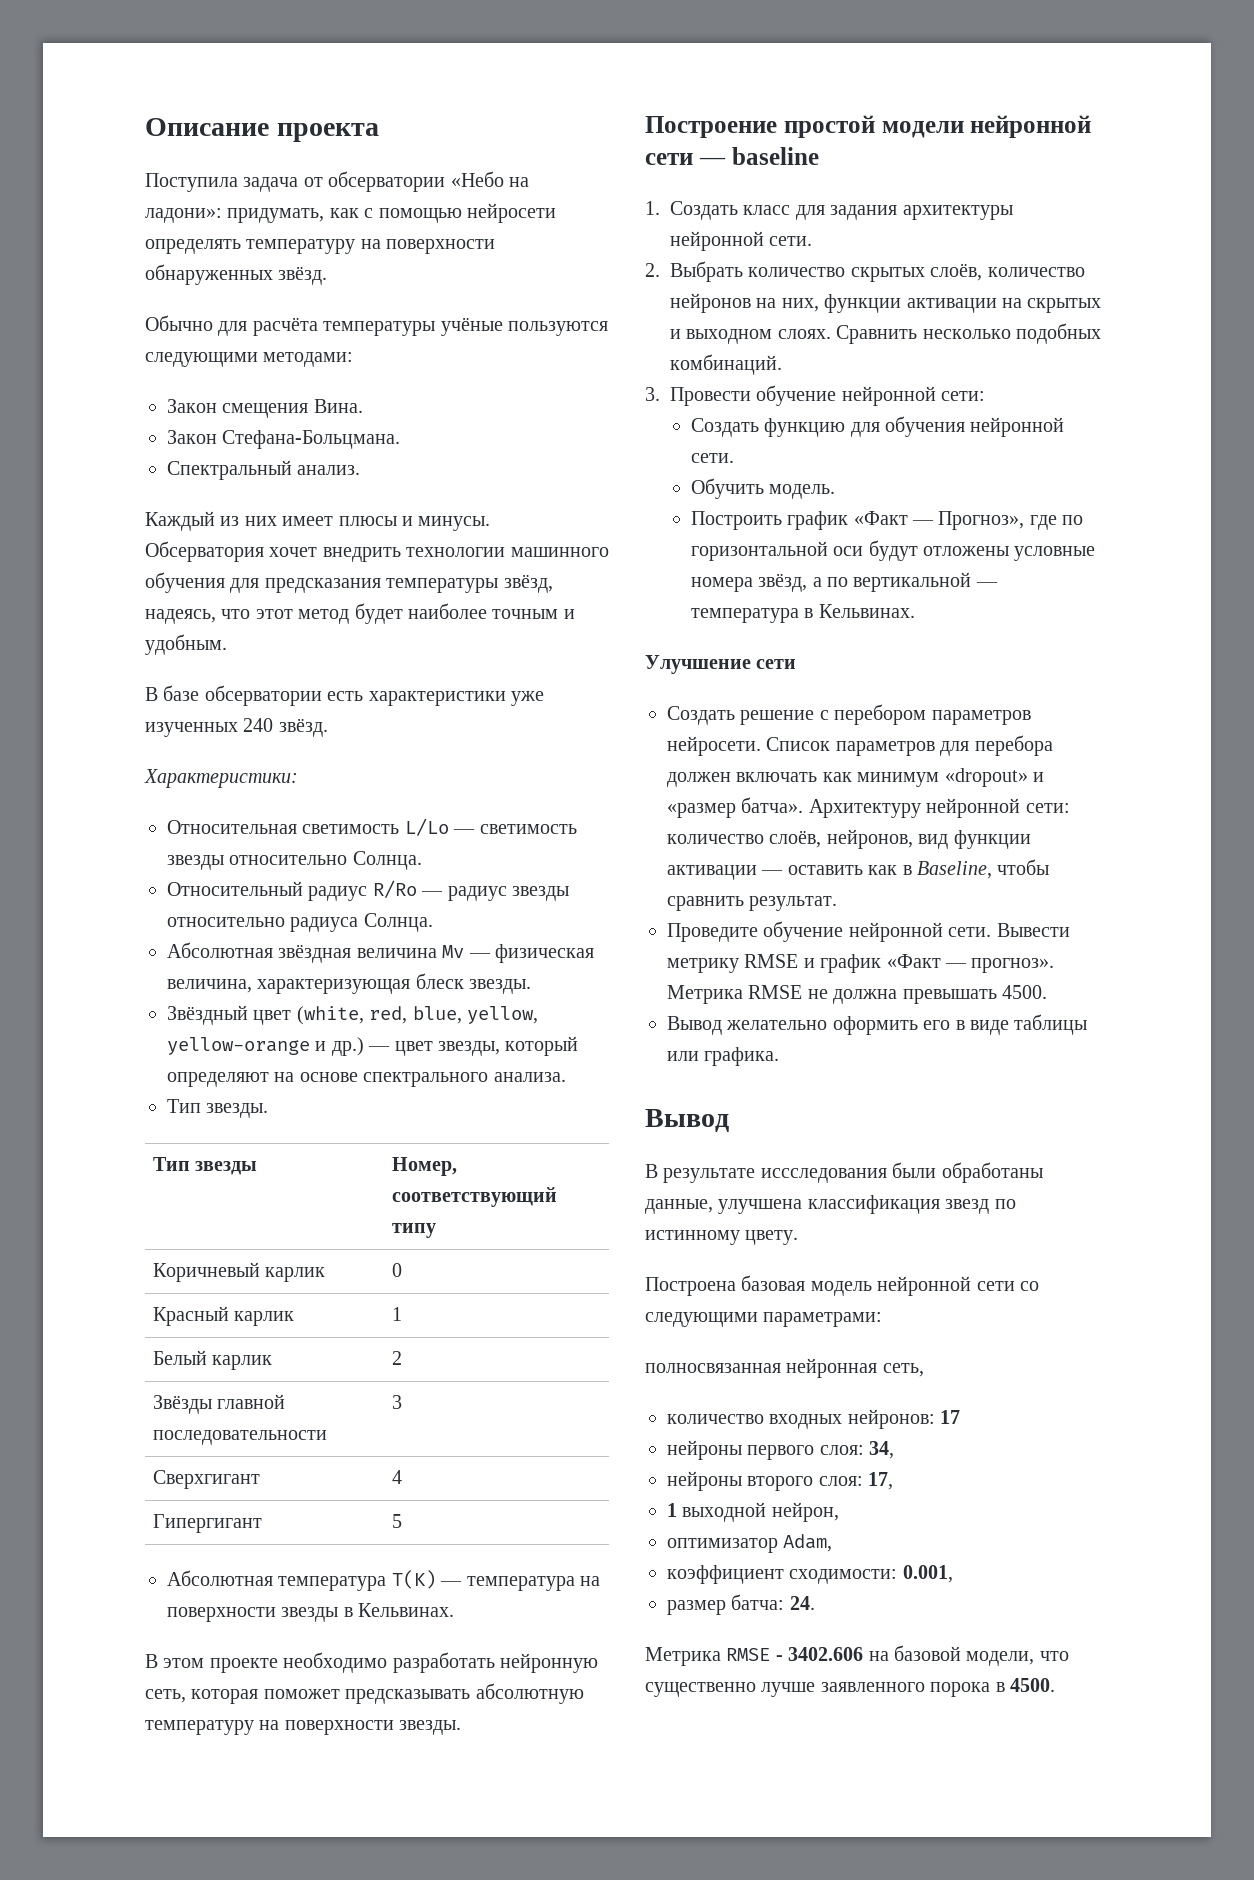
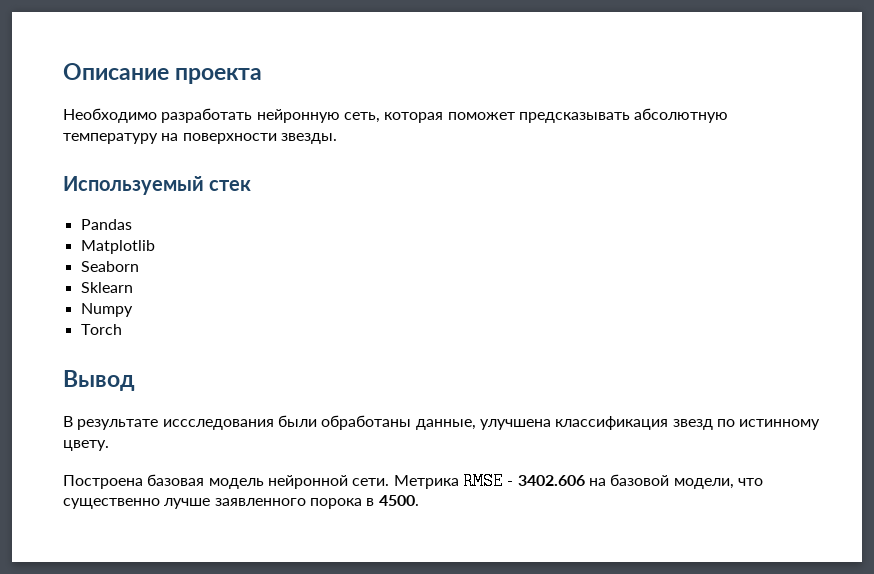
- Поступила задача от обсерватории «Небо на ладони»: придумать, как с помощью нейросети определять температуру на поверхности обнаруженных звёзд.
- Обычно для расчёта температуры учёные пользуются следующими методами:
- Закон смещения Вина.
- Закон Стефана-Больцмана.
- Спектральный анализ.
- Каждый из них имеет плюсы и минусы. Обсерватория хочет внедрить технологии машинного обучения для предсказания температуры звёзд, надеясь, что этот метод будет наиболее точным и удобным.
- В базе обсерватории есть характеристики уже изученных 240 звёзд.
- Характеристики:
- Относительная светимость L/Lo — светимость звезды относительно Солнца.
- Относительный радиус R/Ro — радиус звезды относительно радиуса Солнца.
- Абсолютная звёздная величина Mv — физическая величина, характеризующая блеск звезды.
- Звёздный цвет (white, red, blue, yellow, yellow-orange и др.) — цвет звезды, который определяют на основе спектрального анализа.
- Тип звезды.
- Тип звезды | Номер, соответствующий типу
- Коричневый карлик | 0
- Красный карлик | 1
- Белый карлик | 2
- Звёзды главной последовательности | 3
- Сверхгигант | 4
- Гипергигант | 5
- Абсолютная температура T(K) — температура на поверхности звезды в Кельвинах.
- В этом проекте необходимо разработать нейронную сеть, которая поможет предсказывать абсолютную температуру на поверхности звезды.
+ Необходимо разработать нейронную сеть, которая поможет предсказывать абсолютную температуру на поверхности звезды.
- Построение простой модели нейронной сети — baseline
- 1. Создать класс для задания архитектуры нейронной сети.
- 2. Выбрать количество скрытых слоёв, количество нейронов на них, функции активации на скрытых и выходном слоях. Сравнить несколько подобных комбинаций.
- 3. Провести обучение нейронной сети:
- Создать функцию для обучения нейронной сети.
- Обучить модель.
- Построить график «Факт — Прогноз», где по горизонтальной оси будут отложены условные номера звёзд, а по вертикальной — температура в Кельвинах.
- Улучшение сети
- Создать решение с перебором параметров нейросети. Список параметров для перебора должен включать как минимум «dropout» и «размер батча». Архитектуру нейронной сети: количество слоёв, нейронов, вид функции активации — оставить как в Baseline, чтобы сравнить результат.
- Проведите обучение нейронной сети. Вывести метрику RMSE и график «Факт — прогноз». Метрика RMSE не должна превышать 4500.
- Вывод желательно оформить его в виде таблицы или графика.
+ Используемый стек
+ Pandas
+ Matplotlib
+ Seaborn
+ Sklearn
+ Numpy
+ Torch
- Построена базовая модель нейронной сети со следующими параметрами:
- полносвязанная нейронная сеть,
- количество входных нейронов: 17
- нейроны первого слоя: 34,
- нейроны второго слоя: 17,
- 1 выходной нейрон,
- оптимизатор Adam,
- коэффициент сходимости: 0.001,
- размер батча: 24.
- Метрика RMSE - 3402.606 на базовой модели, что существенно лучше заявленного порока в 4500.
+ Построена базовая модель нейронной сети. Метрика RMSE - 3402.606 на базовой модели, что существенно лучше заявленного порока в 4500.

